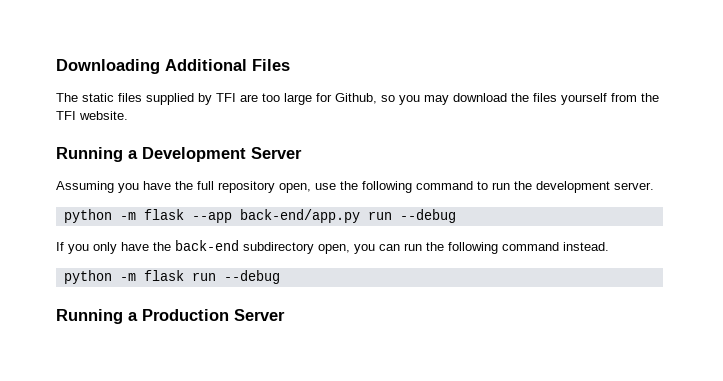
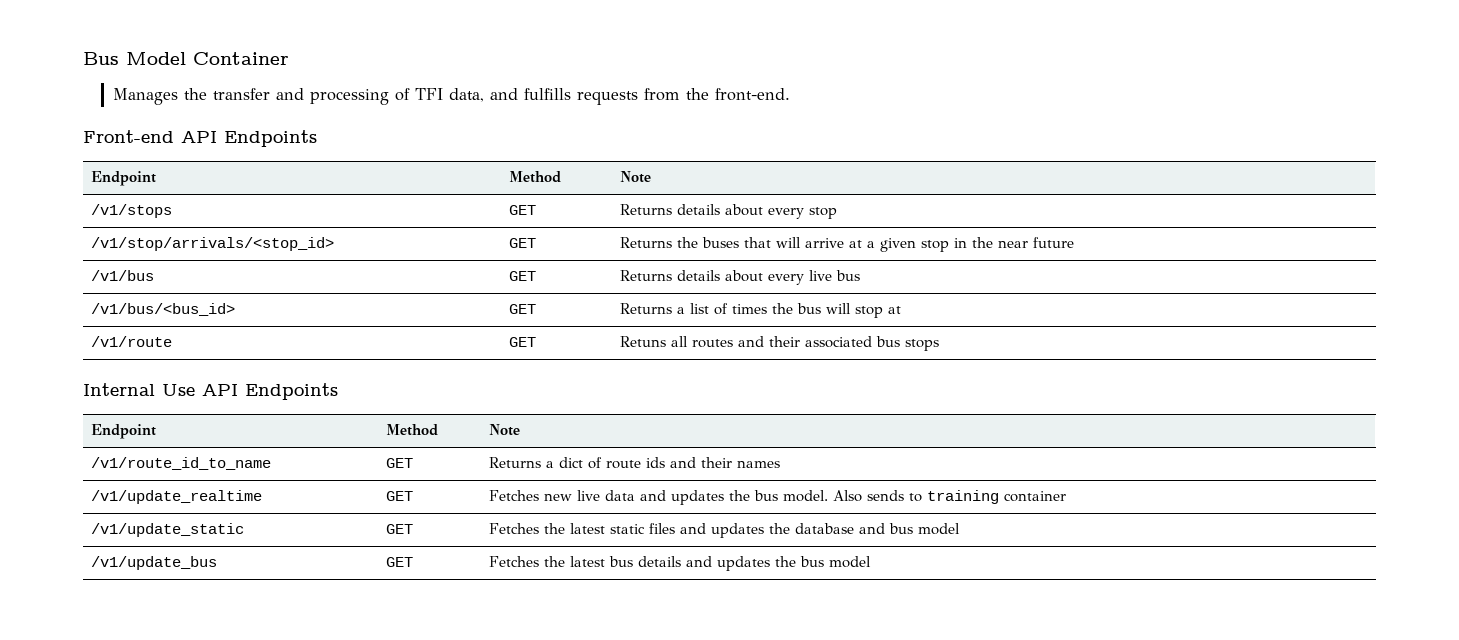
- Downloading Additional Files
- The static files supplied by TFI are too large for Github, so you may download the files yourself from the TFI website.
- Running a Development Server
- Assuming you have the full repository open, use the following command to run the development server.
- python -m flask --app back-end/app.py run --debug
- If you only have the back-end subdirectory open, you can run the following command instead.
- python -m flask run --debug
- Running a Production Server
+ Bus Model Container
+ Manages the transfer and processing of TFI data, and fulfills requests from the front-end.
+ Front-end API Endpoints
+ Endpoint | Method | Note
+ /v1/stops | GET | Returns details about every stop
+ /v1/stop/arrivals/<stop_id> | GET | Returns the buses that will arrive at a given stop in the near future
+ /v1/bus | GET | Returns details about every live bus
+ /v1/bus/<bus_id> | GET | Returns a list of times the bus will stop at
+ /v1/route | GET | Retuns all routes and their associated bus stops
+ Internal Use API Endpoints
+ Endpoint | Method | Note
+ /v1/route_id_to_name | GET | Returns a dict of route ids and their names
+ /v1/update_realtime | GET | Fetches new live data and updates the bus model. Also sends to training container
+ /v1/update_static | GET | Fetches the latest static files and updates the database and bus model
+ /v1/update_bus | GET | Fetches the latest bus details and updates the bus model

